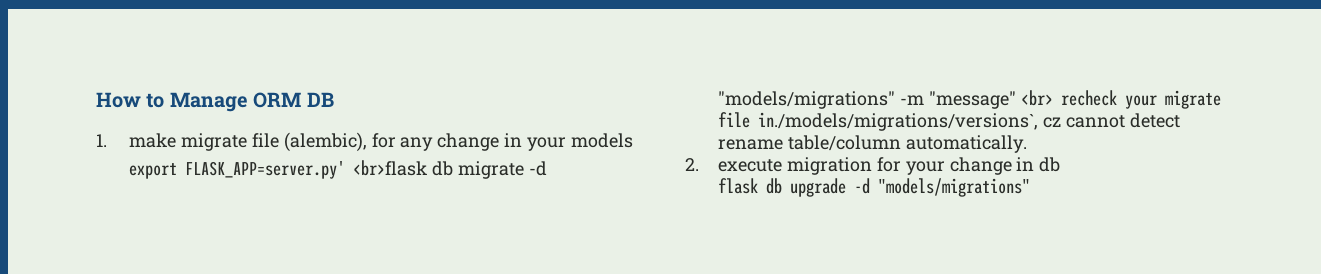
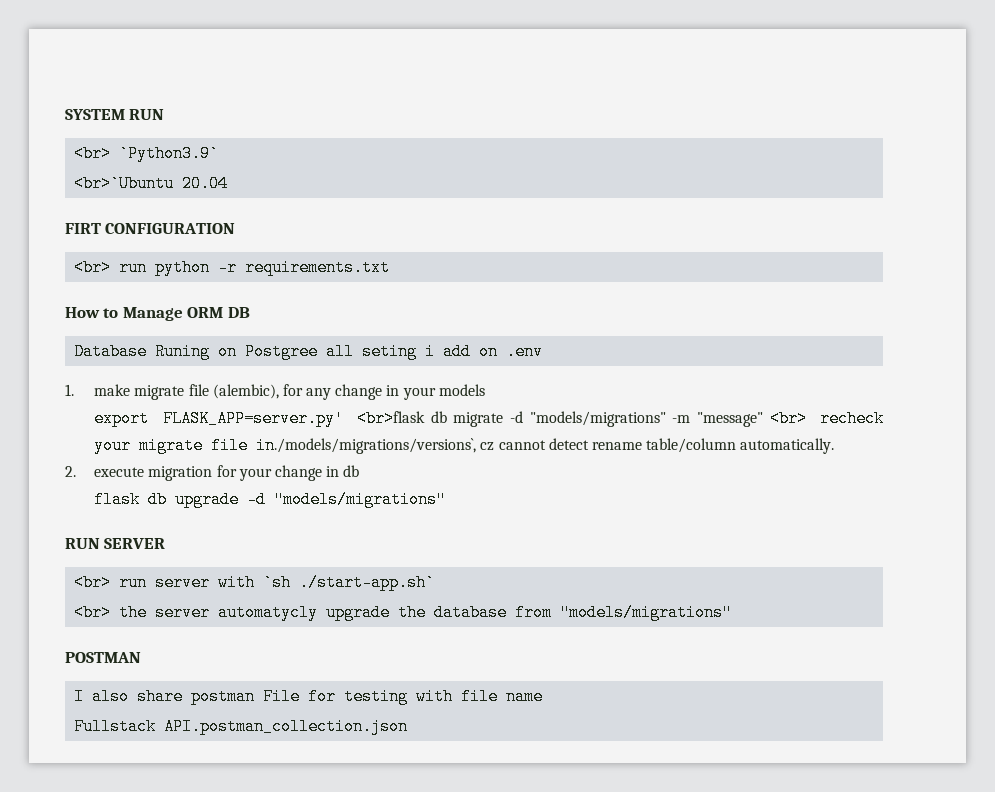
+ SYSTEM RUN
+ <br> `Python3.9`
+ <br>`Ubuntu 20.04
+ FIRT CONFIGURATION
+ <br> run python -r requirements.txt
+ Database Runing on Postgree all seting i add on .env
+ RUN SERVER
+ <br> run server with `sh ./start-app.sh`
+ <br> the server automatycly upgrade the database from "models/migrations"
+ POSTMAN
+ I also share postman File for testing with file name
+ Fullstack API.postman_collection.json

